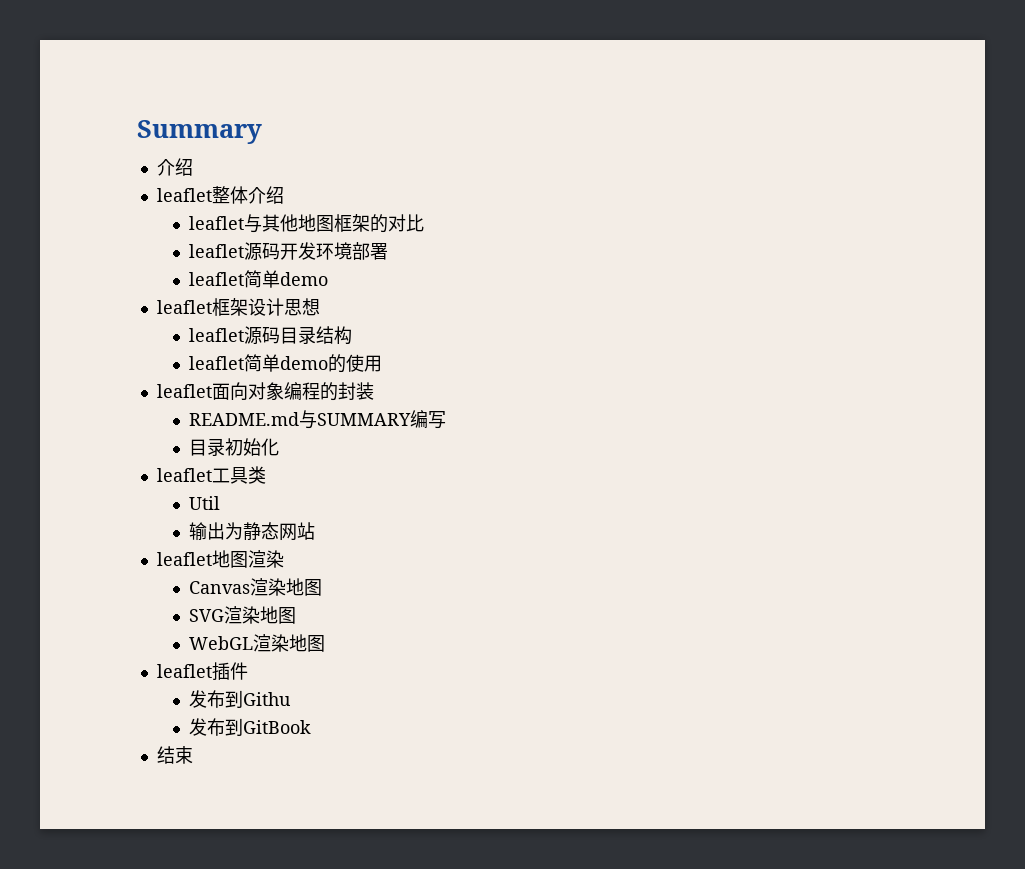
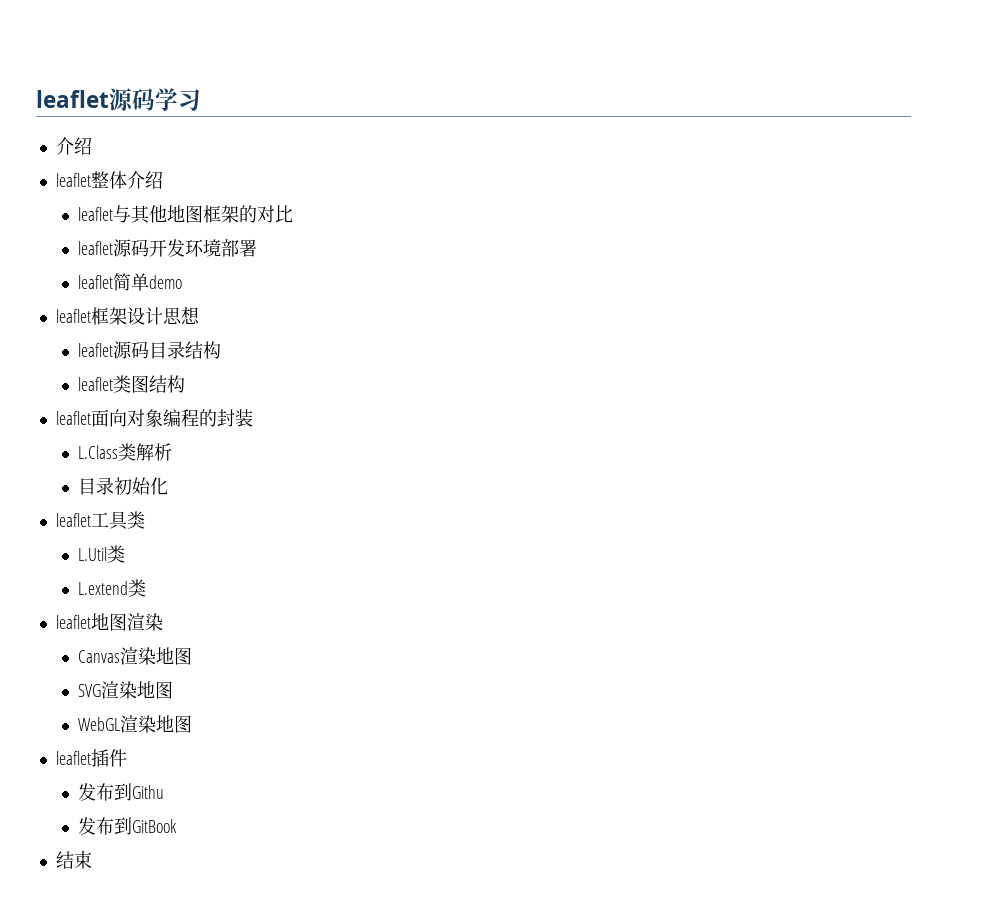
- Summary
+ leaflet源码学习
- leaflet简单demo的使用
+ leaflet类图结构
- README.md与SUMMARY编写
+ L.Class类解析
- Util
- 输出为静态网站
+ L.Util类
+ L.extend类

